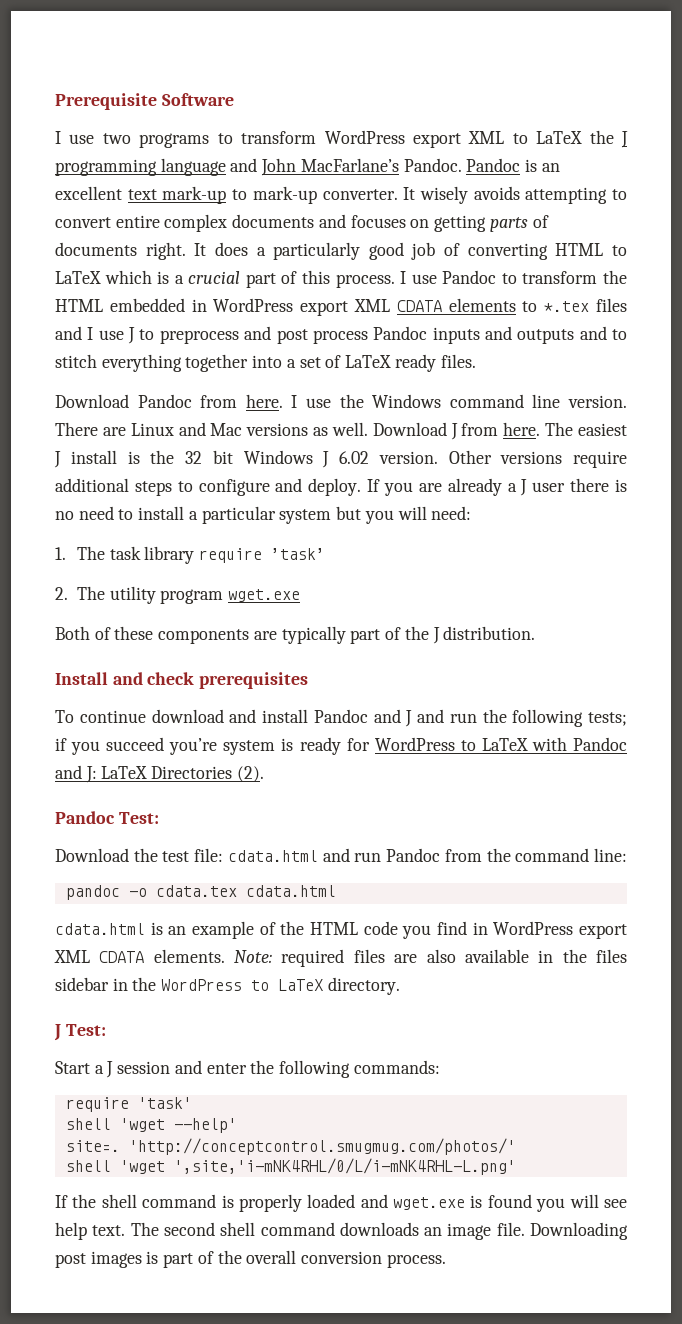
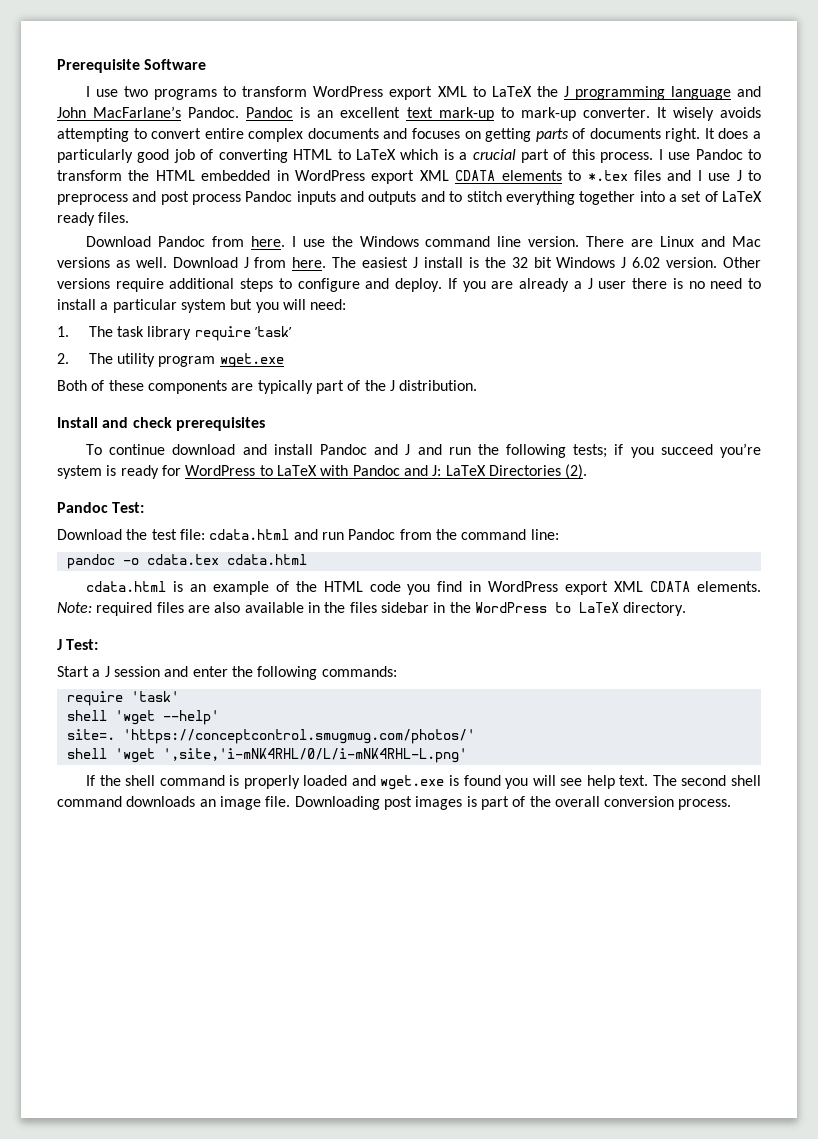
- 'http://conceptcontrol.smugmug.com/photos/'
+ 'https://conceptcontrol.smugmug.com/photos/'

